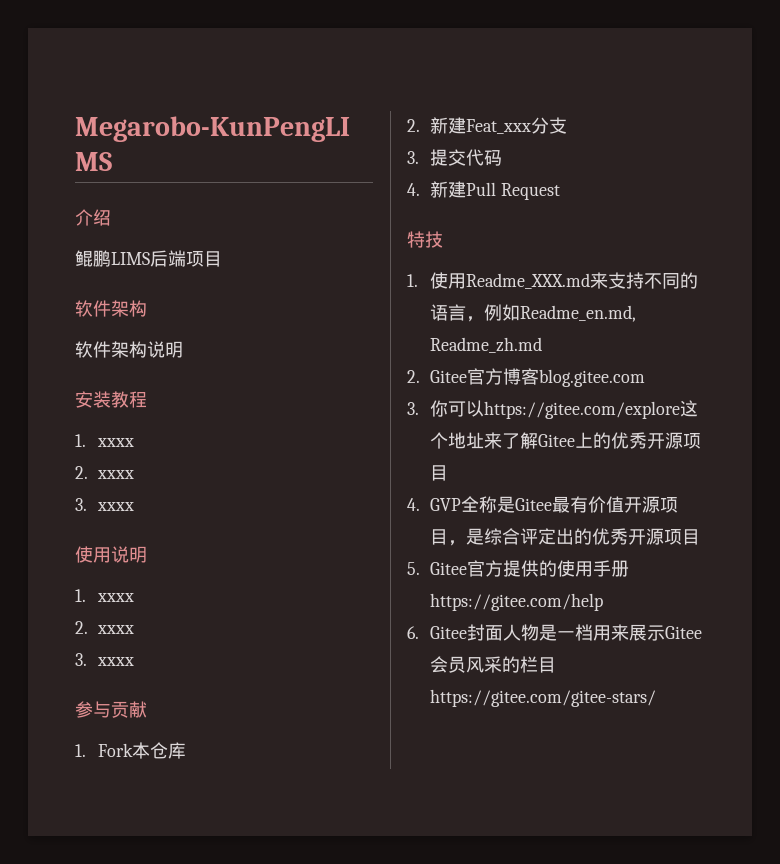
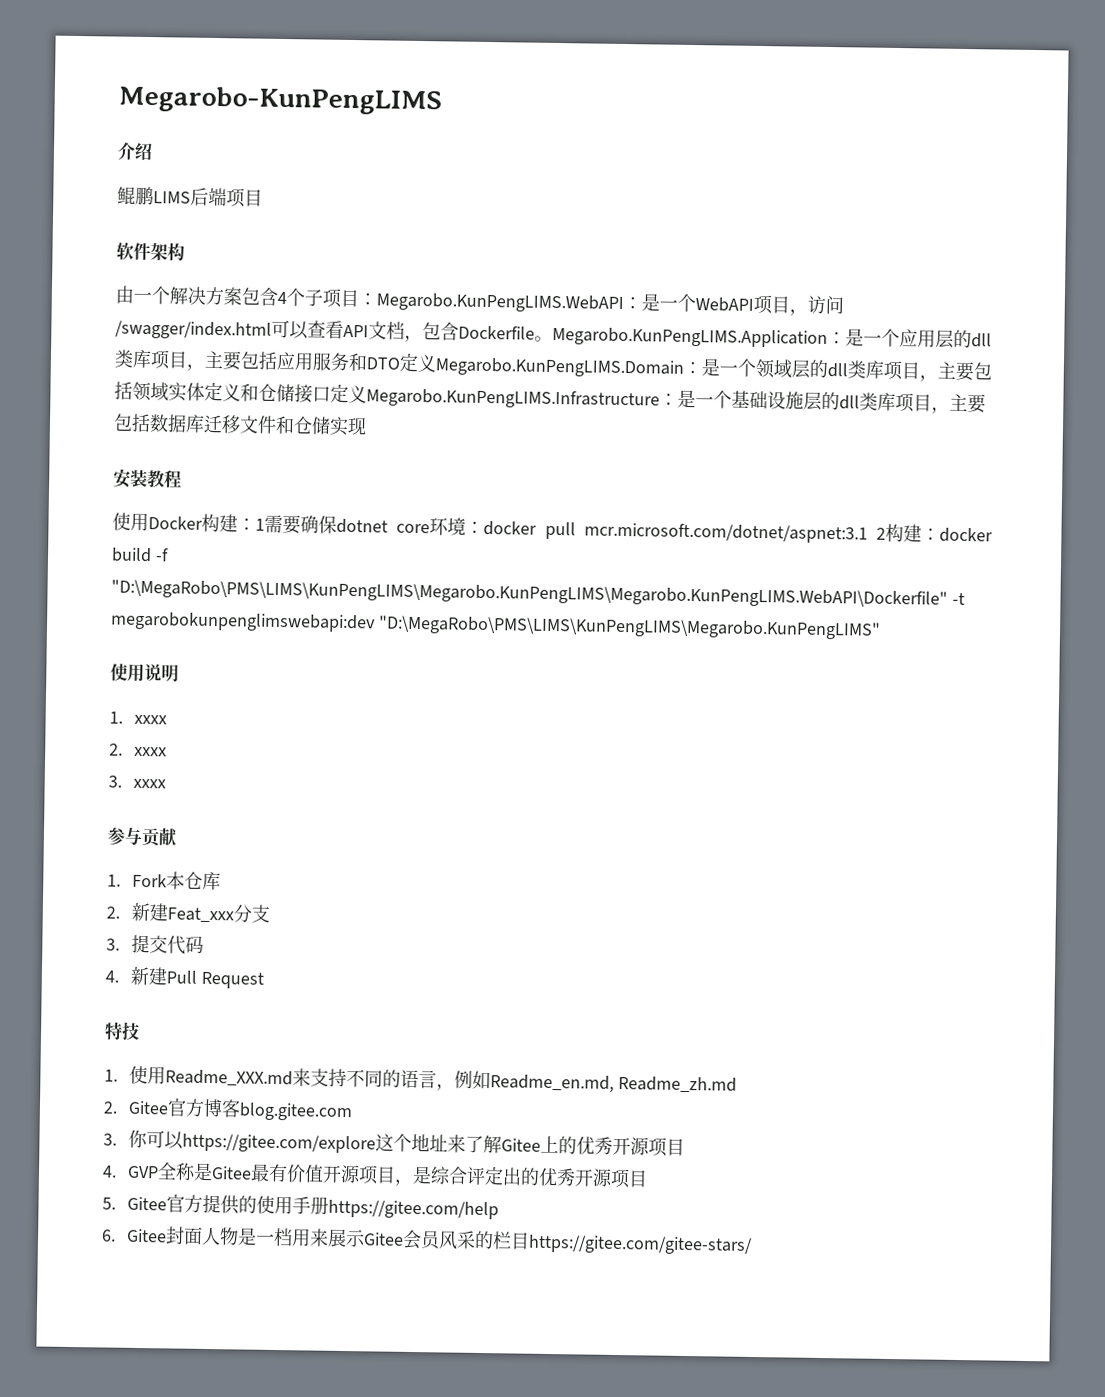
- 软件架构说明
+ 由一个解决方案包含4个子项目：Megarobo.KunPengLIMS.WebAPI：是一个WebAPI项目，访问/swagger/index.html可以查看API文档，包含Dockerfile。Megarobo.KunPengLIMS.Application：是一个应用层的dll类库项目，主要包括应用服务和DTO定义Megarobo.KunPengLIMS.Domain：是一个领域层的dll类库项目，主要包括领域实体定义和仓储接口定义Megarobo.KunPengLIMS.Infrastructure：是一个基础设施层的dll类库项目，主要包括数据库迁移文件和仓储实现
  安装教程
- 1. xxxx
- 2. xxxx
- 3. xxxx
+ 使用Docker构建：1需要确保dotnet core环境：docker pull mcr.microsoft.com/dotnet/aspnet:3.1 2构建：docker build -f "D:\MegaRobo\PMS\LIMS\KunPengLIMS\Megarobo.KunPengLIMS\Megarobo.KunPengLIMS.WebAPI\Dockerfile" -t megarobokunpenglimswebapi:dev "D:\MegaRobo\PMS\LIMS\KunPengLIMS\Megarobo.KunPengLIMS"

